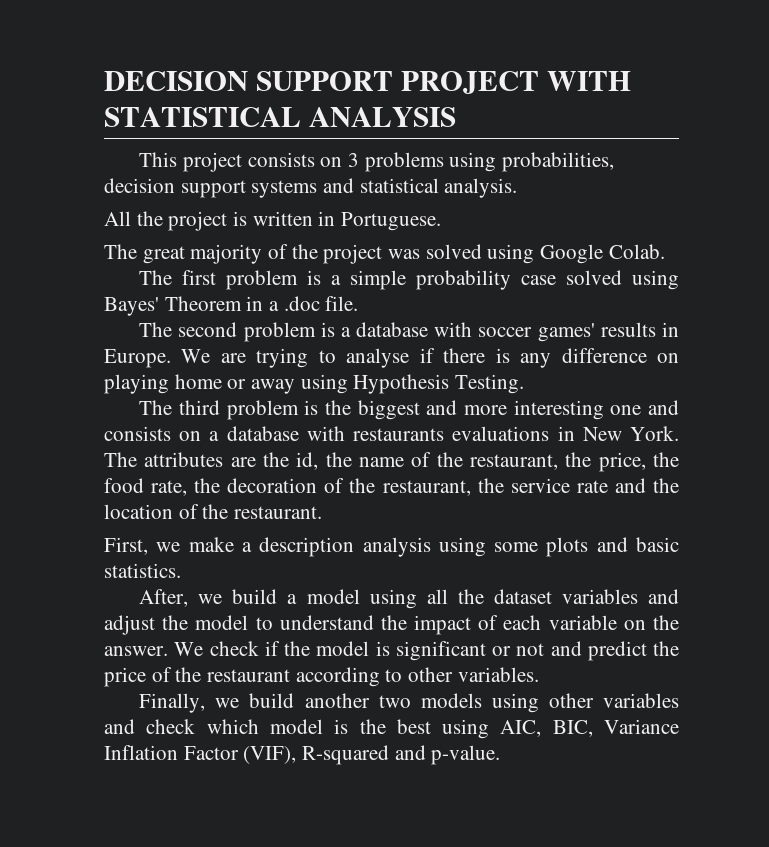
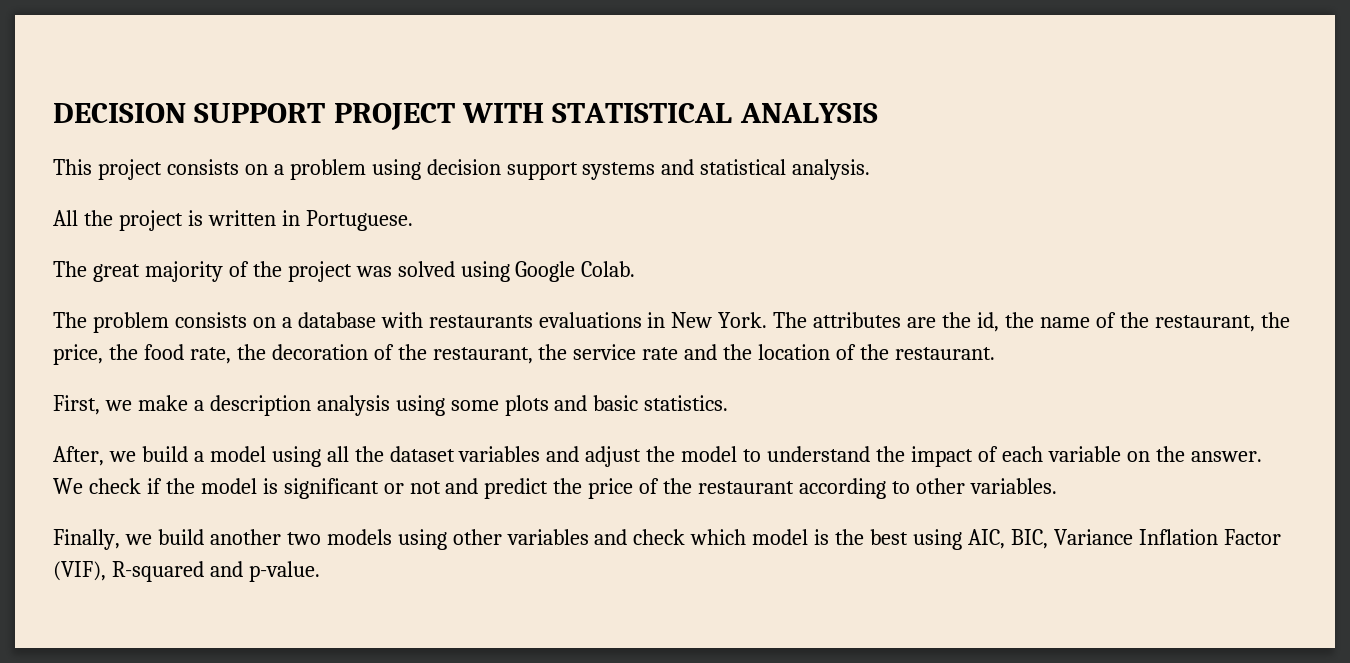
- This project consists on 3 problems using probabilities, decision support systems and statistical analysis.
+ This project consists on a problem using decision support systems and statistical analysis.
- The first problem is a simple probability case solved using Bayes' Theorem in a .doc file.
- The second problem is a database with soccer games' results in Europe. We are trying to analyse if there is any difference on playing home or away using Hypothesis Testing.
- The third problem is the biggest and more interesting one and consists on a database with restaurants evaluations in New York.
+ The problem consists on a database with restaurants evaluations in New York.

